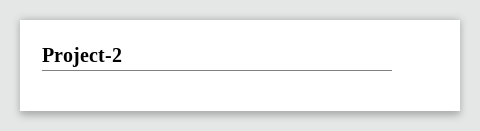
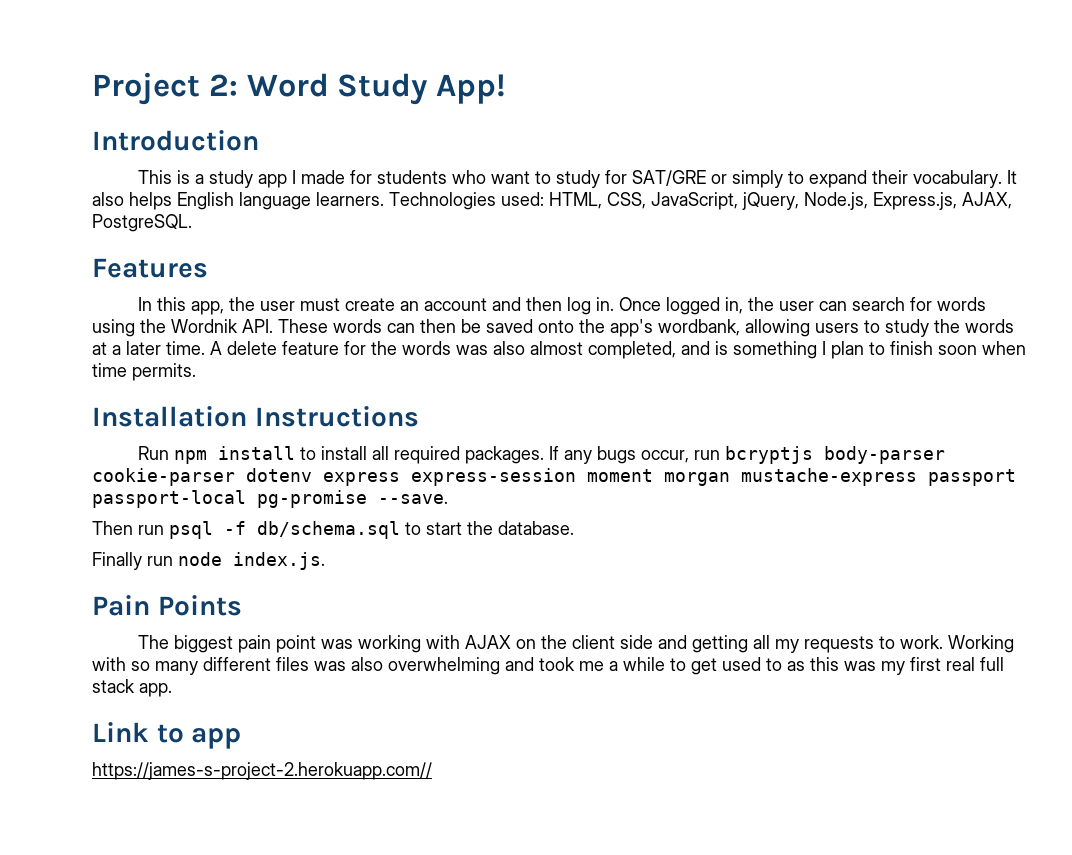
- Project-2
+ Project 2: Word Study App!
+ Introduction
+ This is a study app I made for students who want to study for SAT/GRE or simply to expand their vocabulary. It also helps English language learners. Technologies used: HTML, CSS, JavaScript, jQuery, Node.js, Express.js, AJAX, PostgreSQL.
+ Features
+ In this app, the user must create an account and then log in. Once logged in, the user can search for words using the Wordnik API. These words can then be saved onto the app's wordbank, allowing users to study the words at a later time. A delete feature for the words was also almost completed, and is something I plan to finish soon when time permits.
+ Installation Instructions
+ Run npm install to install all required packages. If any bugs occur, run bcryptjs body-parser cookie-parser dotenv express express-session moment morgan mustache-express passport passport-local pg-promise --save.
+ Then run psql -f db/schema.sql to start the database.
+ Finally run node index.js.
+ Pain Points
+ The biggest pain point was working with AJAX on the client side and getting all my requests to work. Working with so many different files was also overwhelming and took me a while to get used to as this was my first real full stack app.
+ Link to app
+ https://james-s-project-2.herokuapp.com//

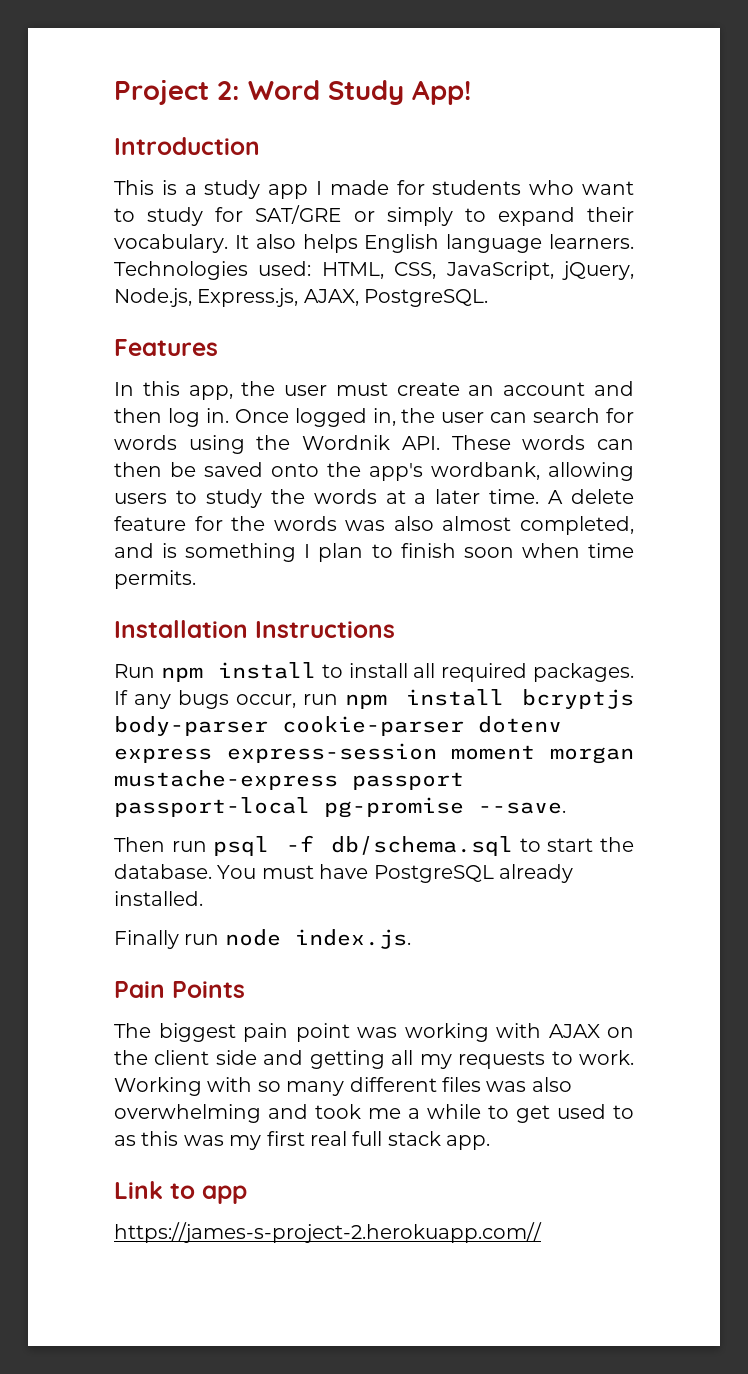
- If any bugs occur, run bcryptjs body-parser cookie-parser dotenv express express-session moment morgan mustache-express passport passport-local pg-promise --save.
+ If any bugs occur, run npm install bcryptjs body-parser cookie-parser dotenv express express-session moment morgan mustache-express passport passport-local pg-promise --save.
+ You must have PostgreSQL already installed.

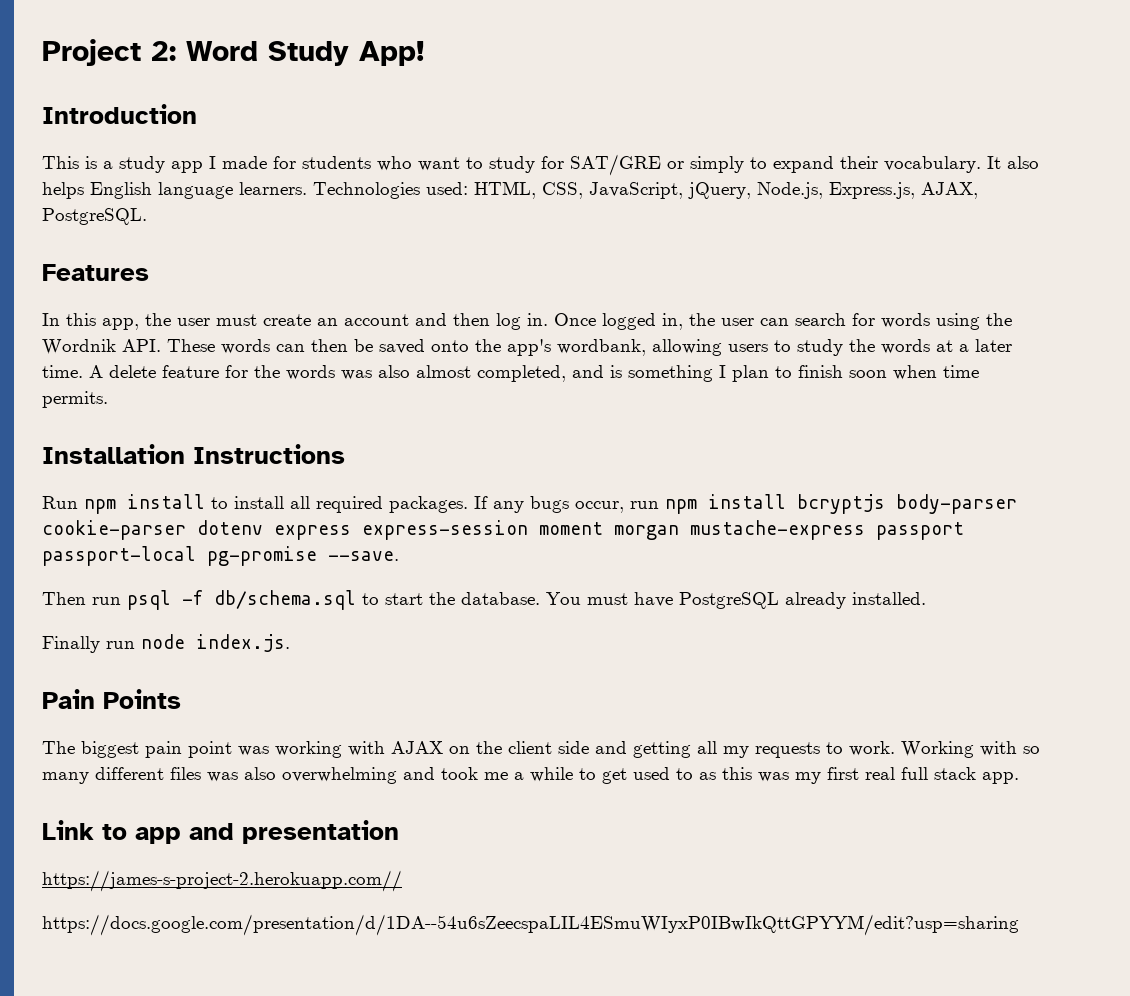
- Link to app
+ Link to app and presentation
+ https://docs.google.com/presentation/d/1DA--54u6sZeecspaLIL4ESmuWIyxP0IBwIkQttGPYYM/edit?usp=sharing

